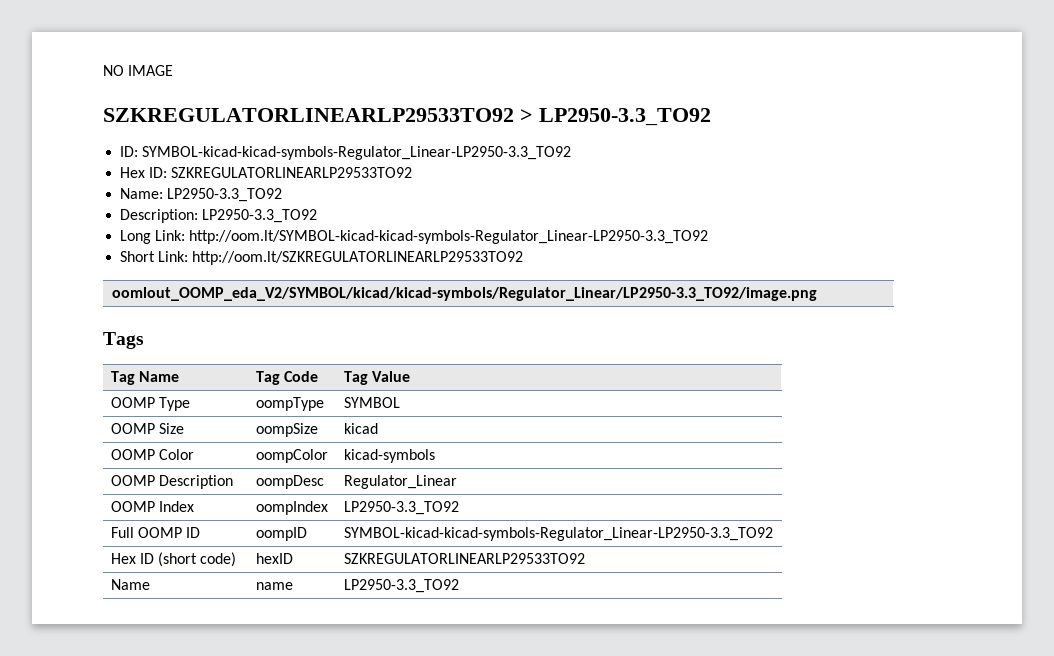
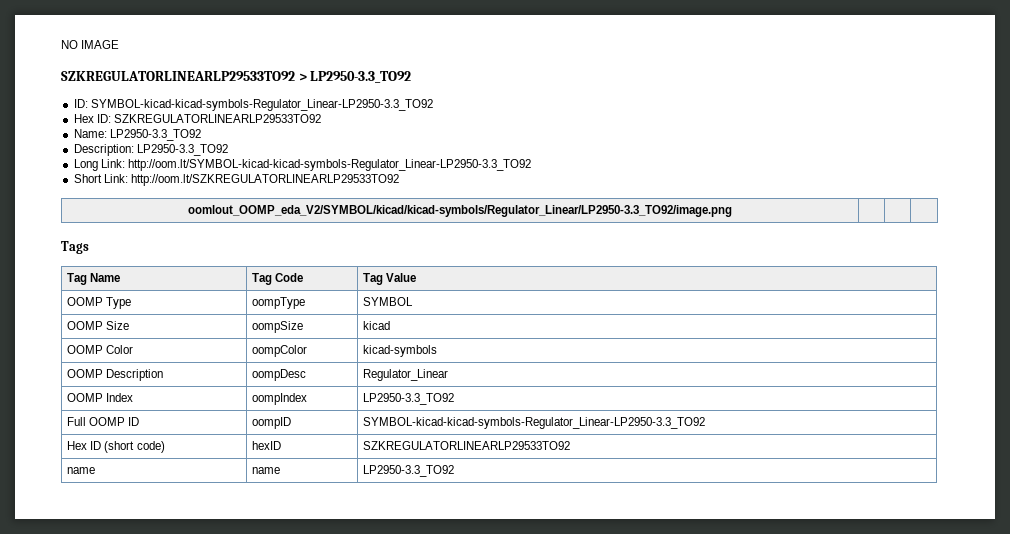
- Name | name | LP2950-3.3_TO92
+ name | name | LP2950-3.3_TO92

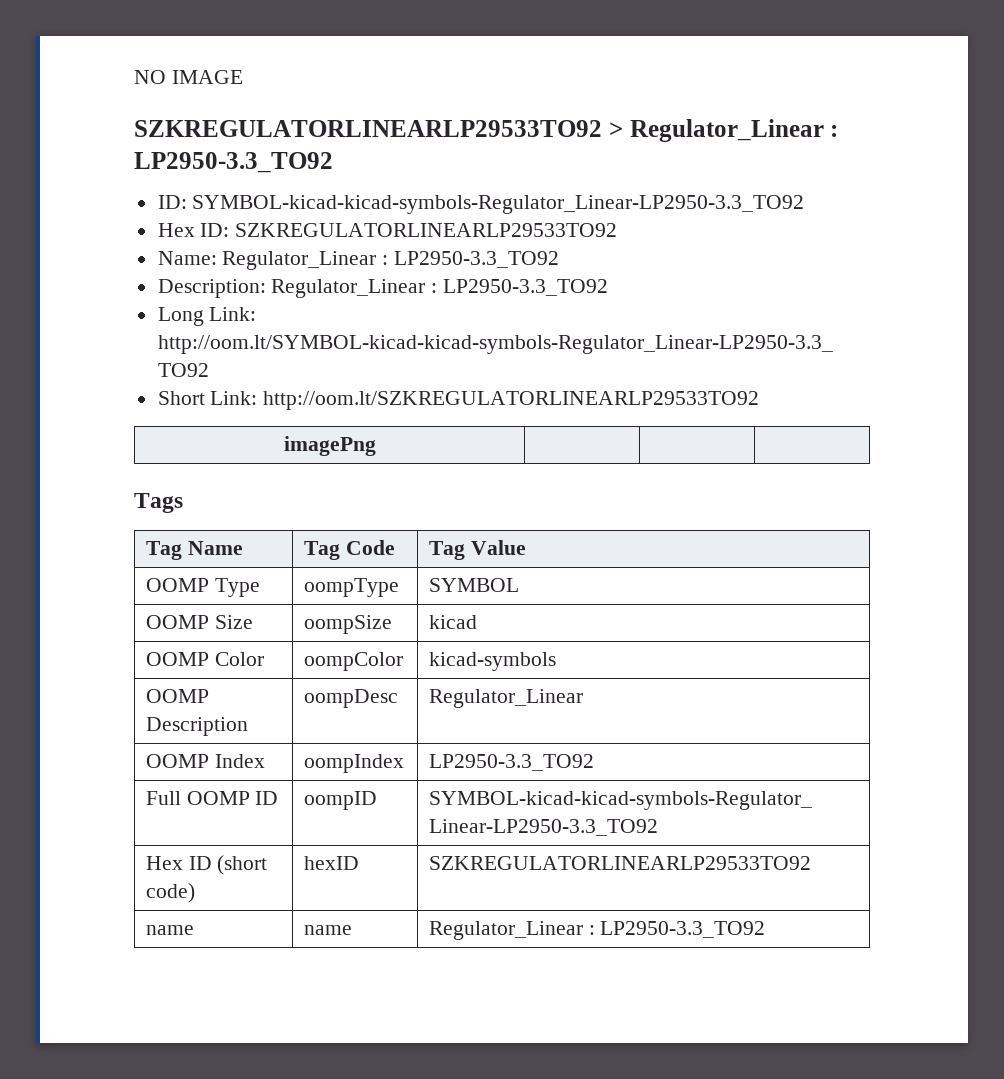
- SZKREGULATORLINEARLP29533TO92 > LP2950-3.3_TO92
+ SZKREGULATORLINEARLP29533TO92 > Regulator_Linear : LP2950-3.3_TO92
- Name: LP2950-3.3_TO92
+ Name: Regulator_Linear : LP2950-3.3_TO92
- Description: LP2950-3.3_TO92
+ Description: Regulator_Linear : LP2950-3.3_TO92
- oomlout_OOMP_eda_V2/SYMBOL/kicad/kicad-symbols/Regulator_Linear/LP2950-3.3_TO92/image.png | | |
+ imagePng | | |
- name | name | LP2950-3.3_TO92
+ name | name | Regulator_Linear : LP2950-3.3_TO92

